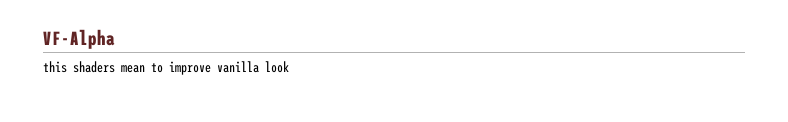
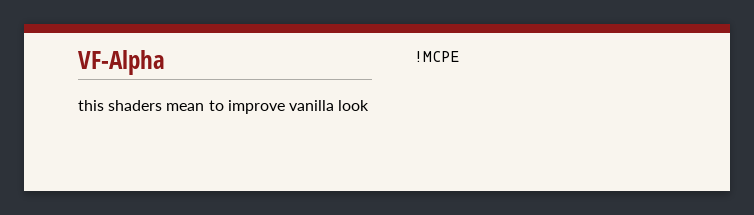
- this shaders mean to improve vanilla look
+ this shaders mean to improve vanilla look !MCPE

